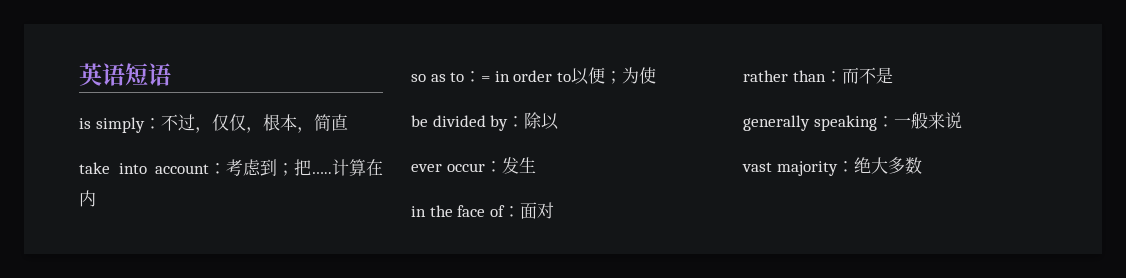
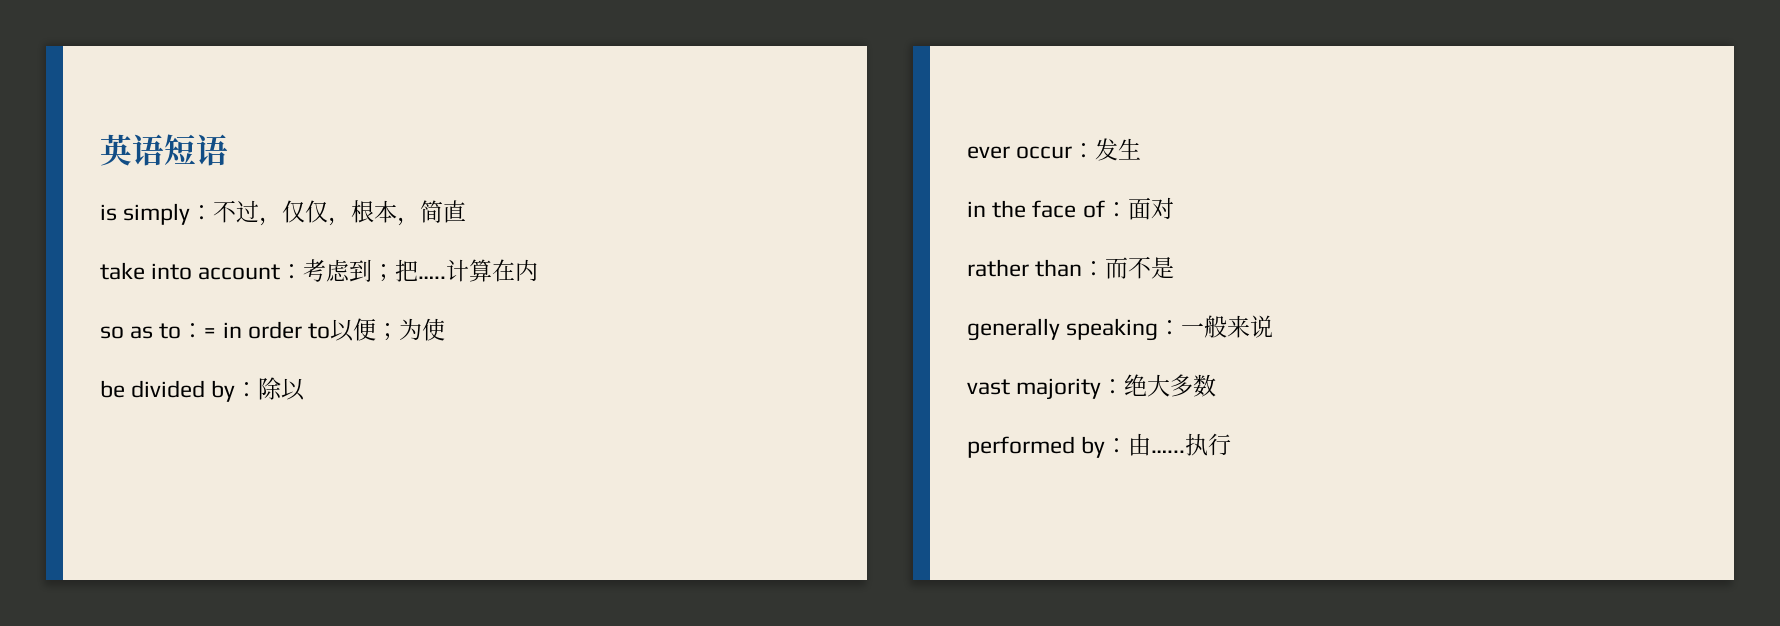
+ performed by：由…...执行

